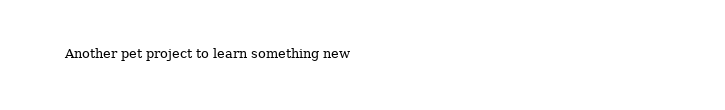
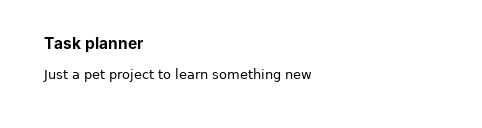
- Another pet project to learn something new
+ Task planner
+ Just a pet project to learn something new

